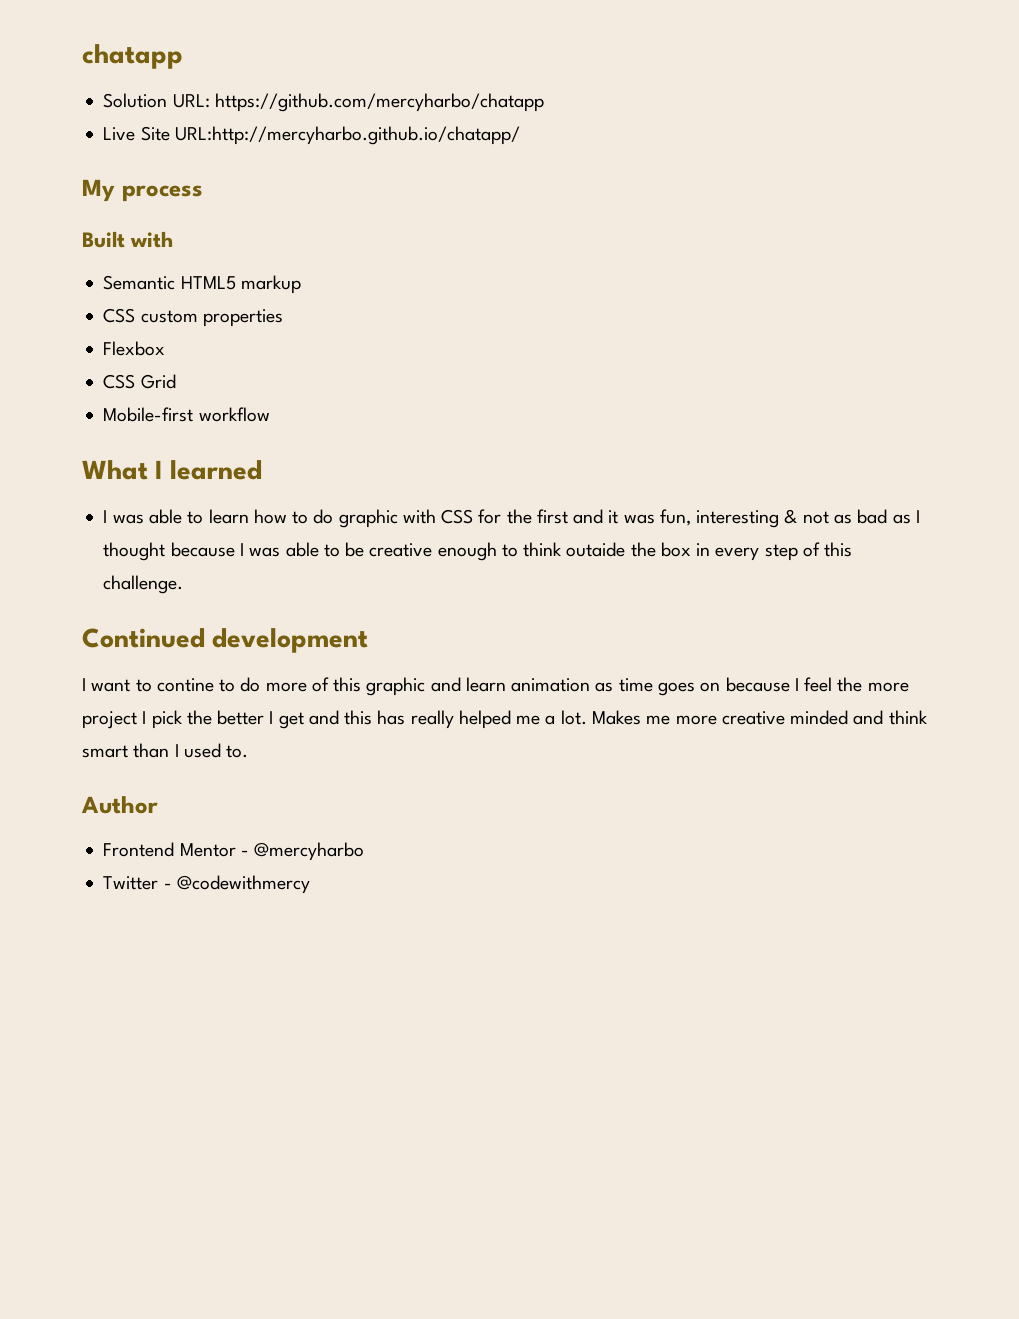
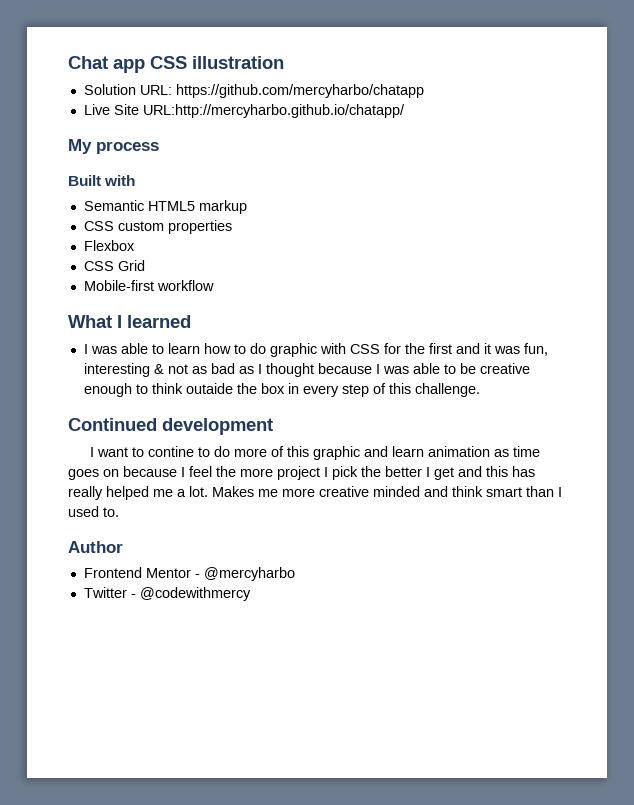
- chatapp
+ Chat app CSS illustration

